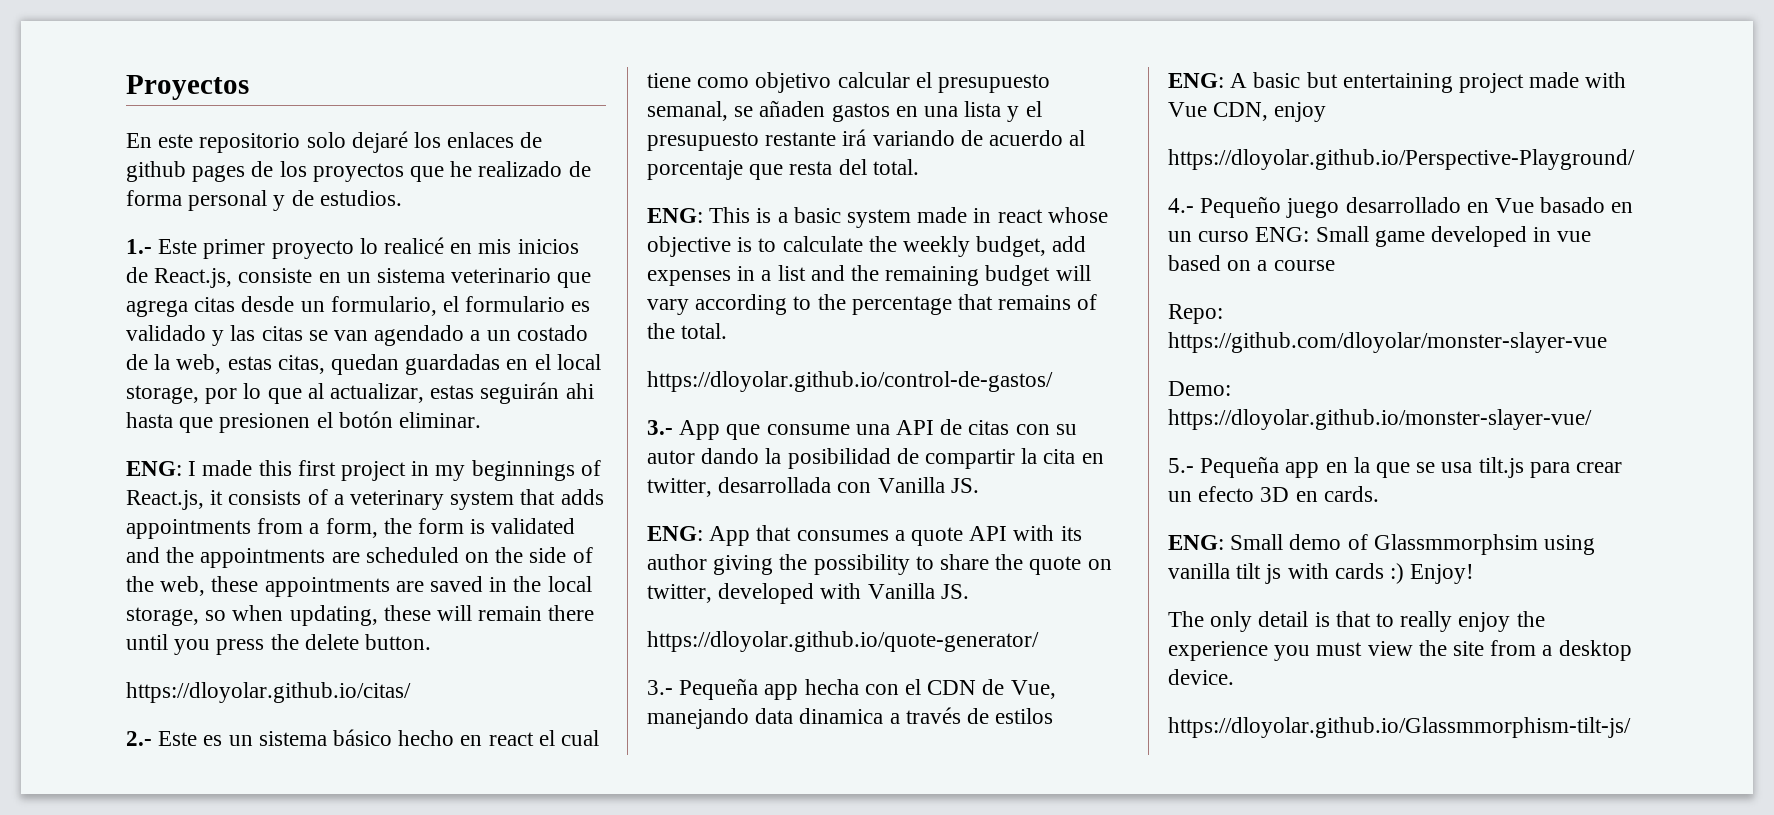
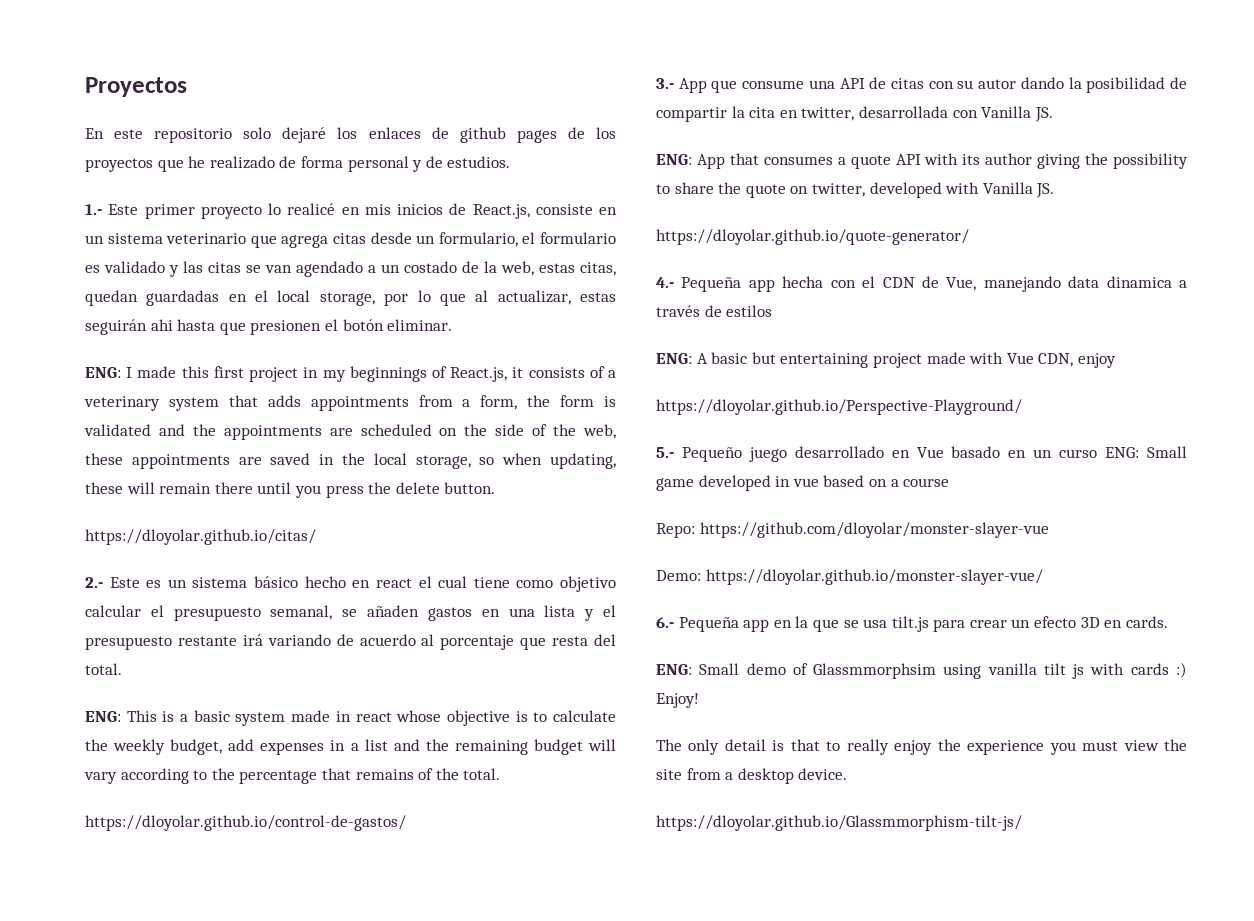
- 3.- Pequeña app hecha con el CDN de Vue, manejando data dinamica a través de estilos
+ 4.- Pequeña app hecha con el CDN de Vue, manejando data dinamica a través de estilos
- 4.- Pequeño juego desarrollado en Vue basado en un curso ENG: Small game developed in vue based on a course
+ 5.- Pequeño juego desarrollado en Vue basado en un curso ENG: Small game developed in vue based on a course
- 5.- Pequeña app en la que se usa tilt.js para crear un efecto 3D en cards.
+ 6.- Pequeña app en la que se usa tilt.js para crear un efecto 3D en cards.

